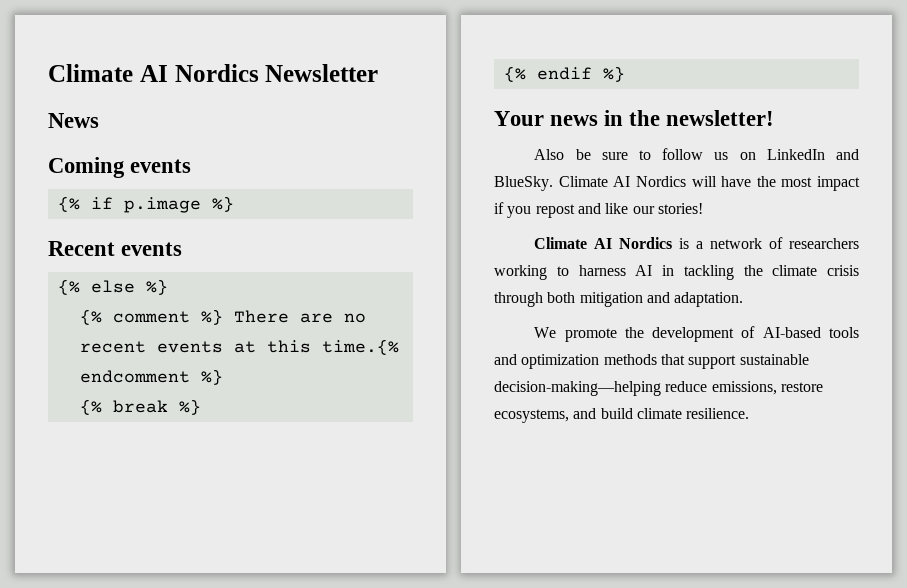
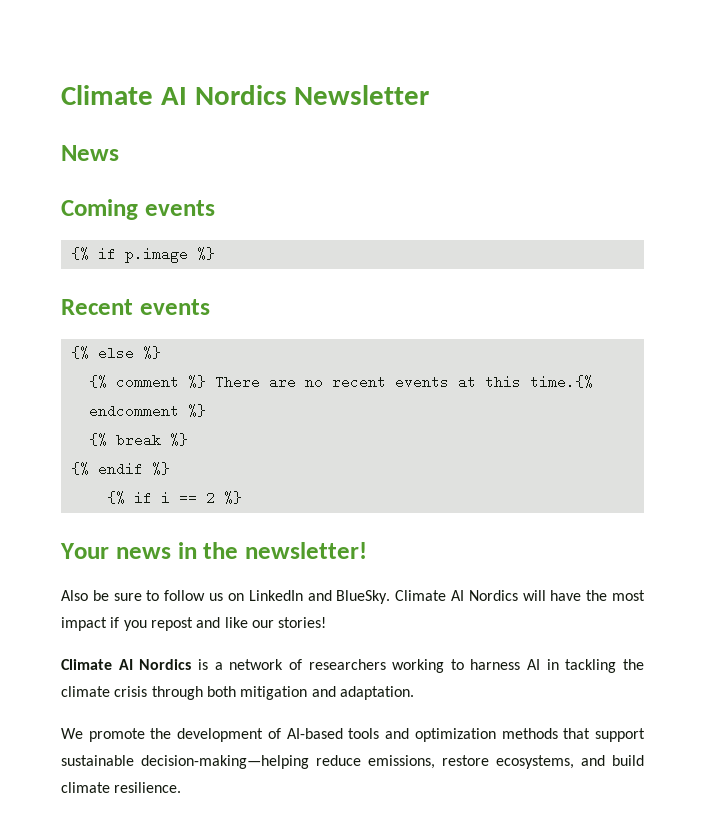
+ {% if i == 2 %}

